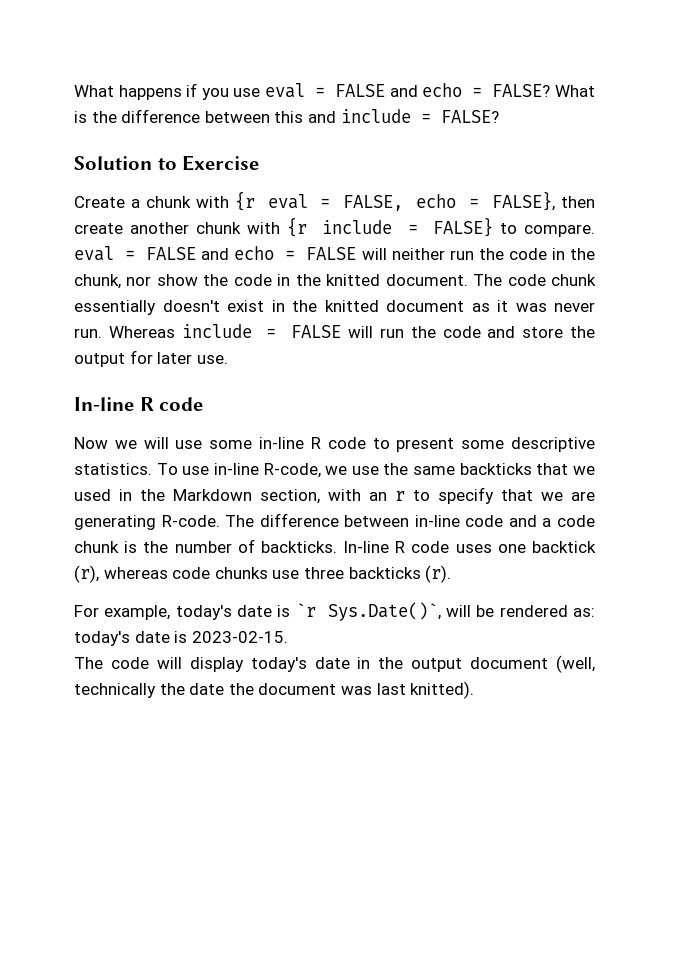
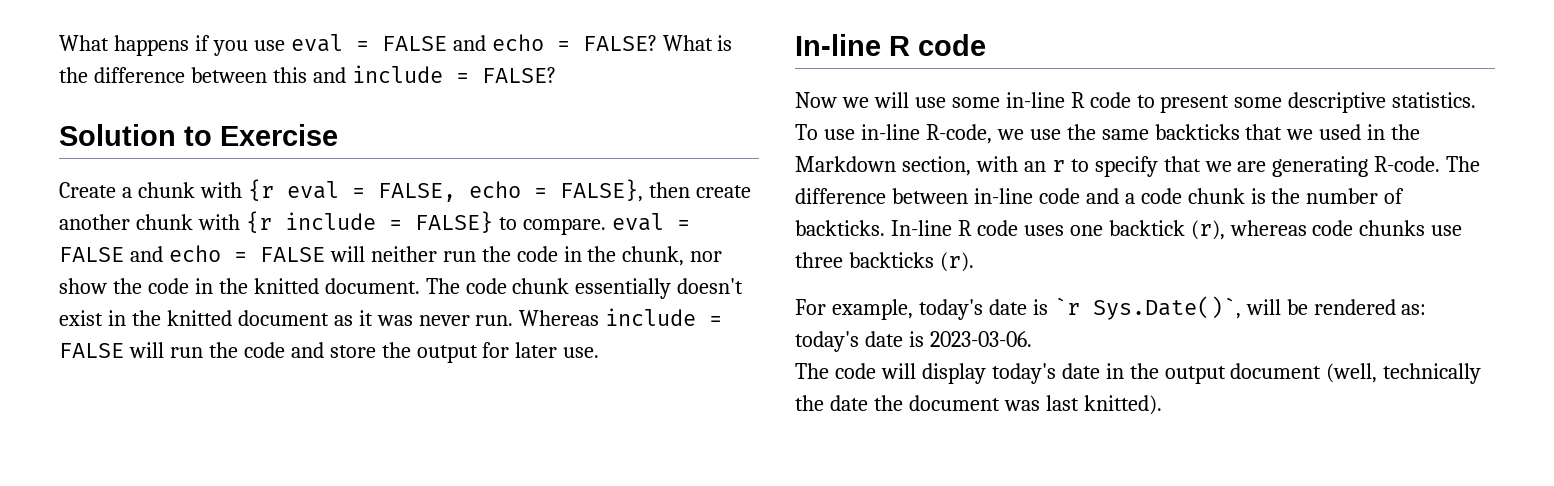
- For example, today's date is `r Sys.Date()`, will be rendered as: today's date is 2023-02-15.
+ For example, today's date is `r Sys.Date()`, will be rendered as: today's date is 2023-03-06.

